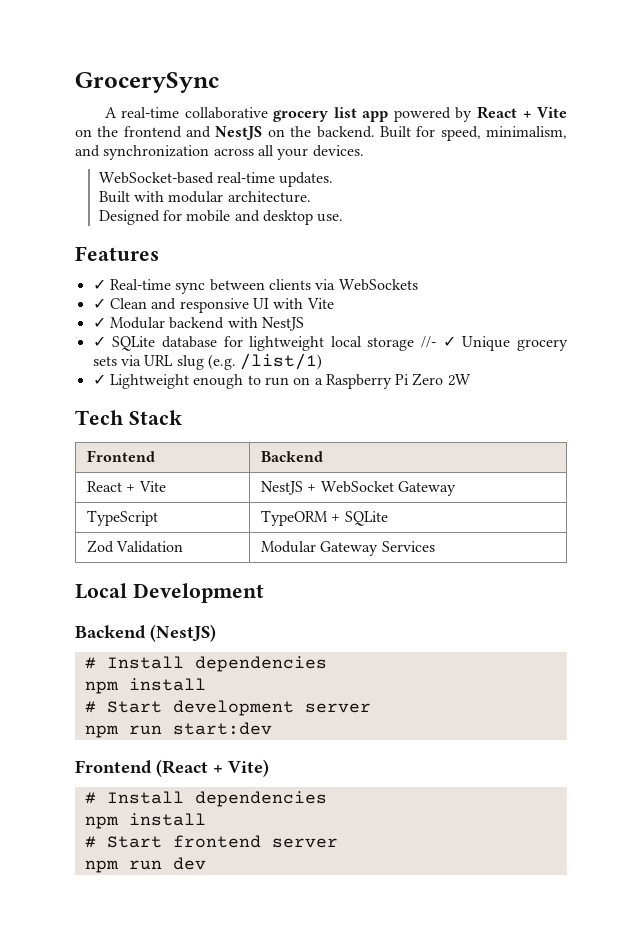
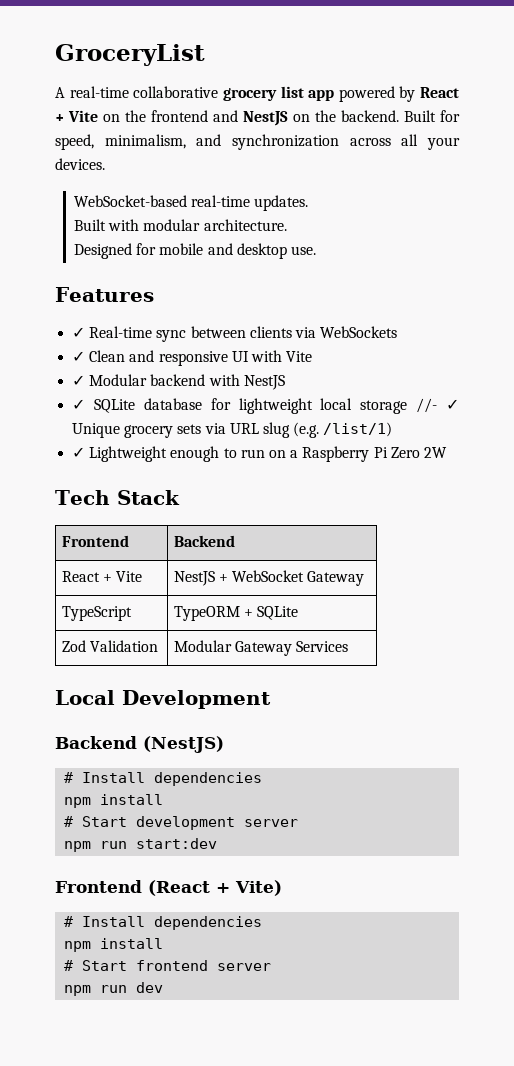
- GrocerySync
+ GroceryList

